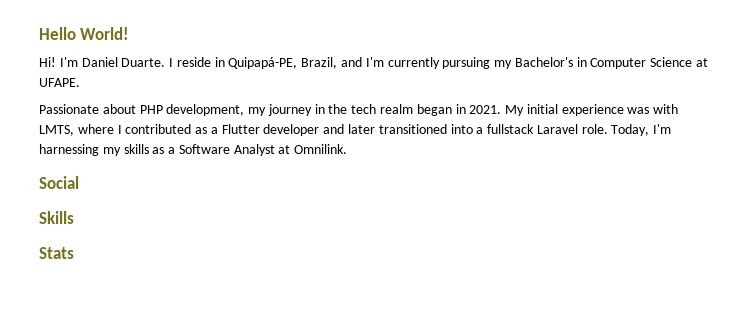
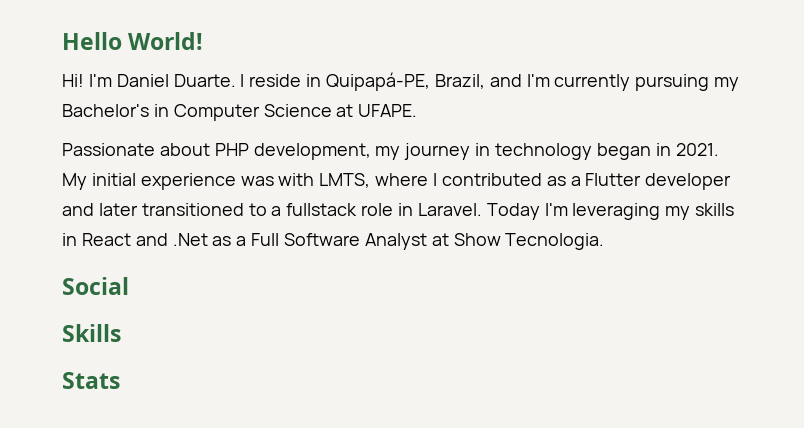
- Passionate about PHP development, my journey in the tech realm began in 2021.
+ Passionate about PHP development, my journey in technology began in 2021.
- My initial experience was with LMTS, where I contributed as a Flutter developer and later transitioned into a fullstack Laravel role. Today, I'm harnessing my skills as a Software Analyst at Omnilink.
+ My initial experience was with LMTS, where I contributed as a Flutter developer and later transitioned to a fullstack role in Laravel. Today I'm leveraging my skills in React and .Net as a Full Software Analyst at Show Tecnologia.

